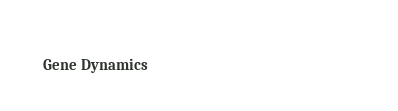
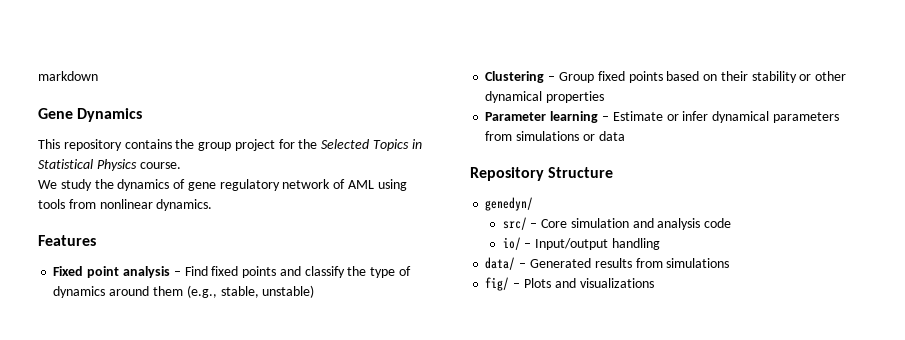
+ markdown
+ This repository contains the group project for the Selected Topics in Statistical Physics course.
+ We study the dynamics of gene regulatory network of AML using tools from nonlinear dynamics.
+ Features
+ Fixed point analysis – Find fixed points and classify the type of dynamics around them (e.g., stable, unstable)
+ Clustering – Group fixed points based on their stability or other dynamical properties
+ Parameter learning – Estimate or infer dynamical parameters from simulations or data
+ Repository Structure
+ genedyn/
+ src/ – Core simulation and analysis code
+ io/ – Input/output handling
+ data/ – Generated results from simulations
+ fig/ – Plots and visualizations

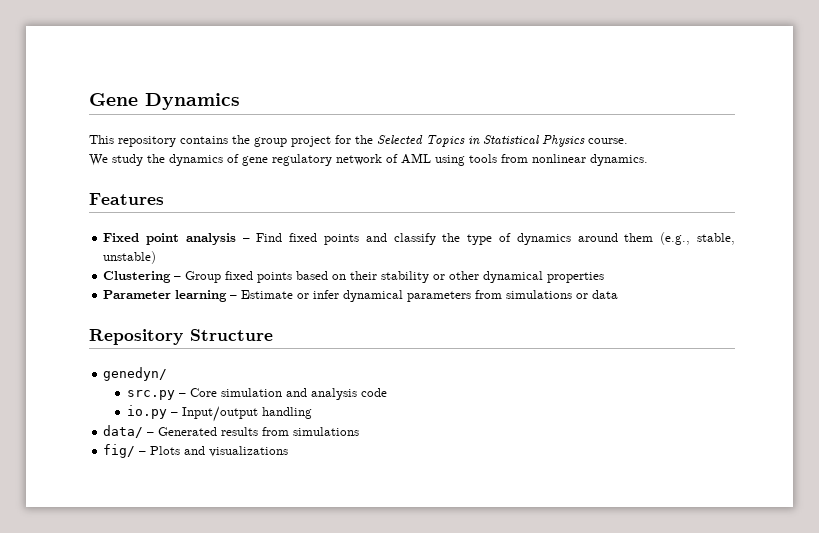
- markdown
- src/ – Core simulation and analysis code
+ src.py – Core simulation and analysis code
- io/ – Input/output handling
+ io.py – Input/output handling

